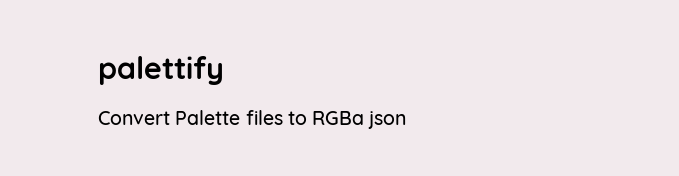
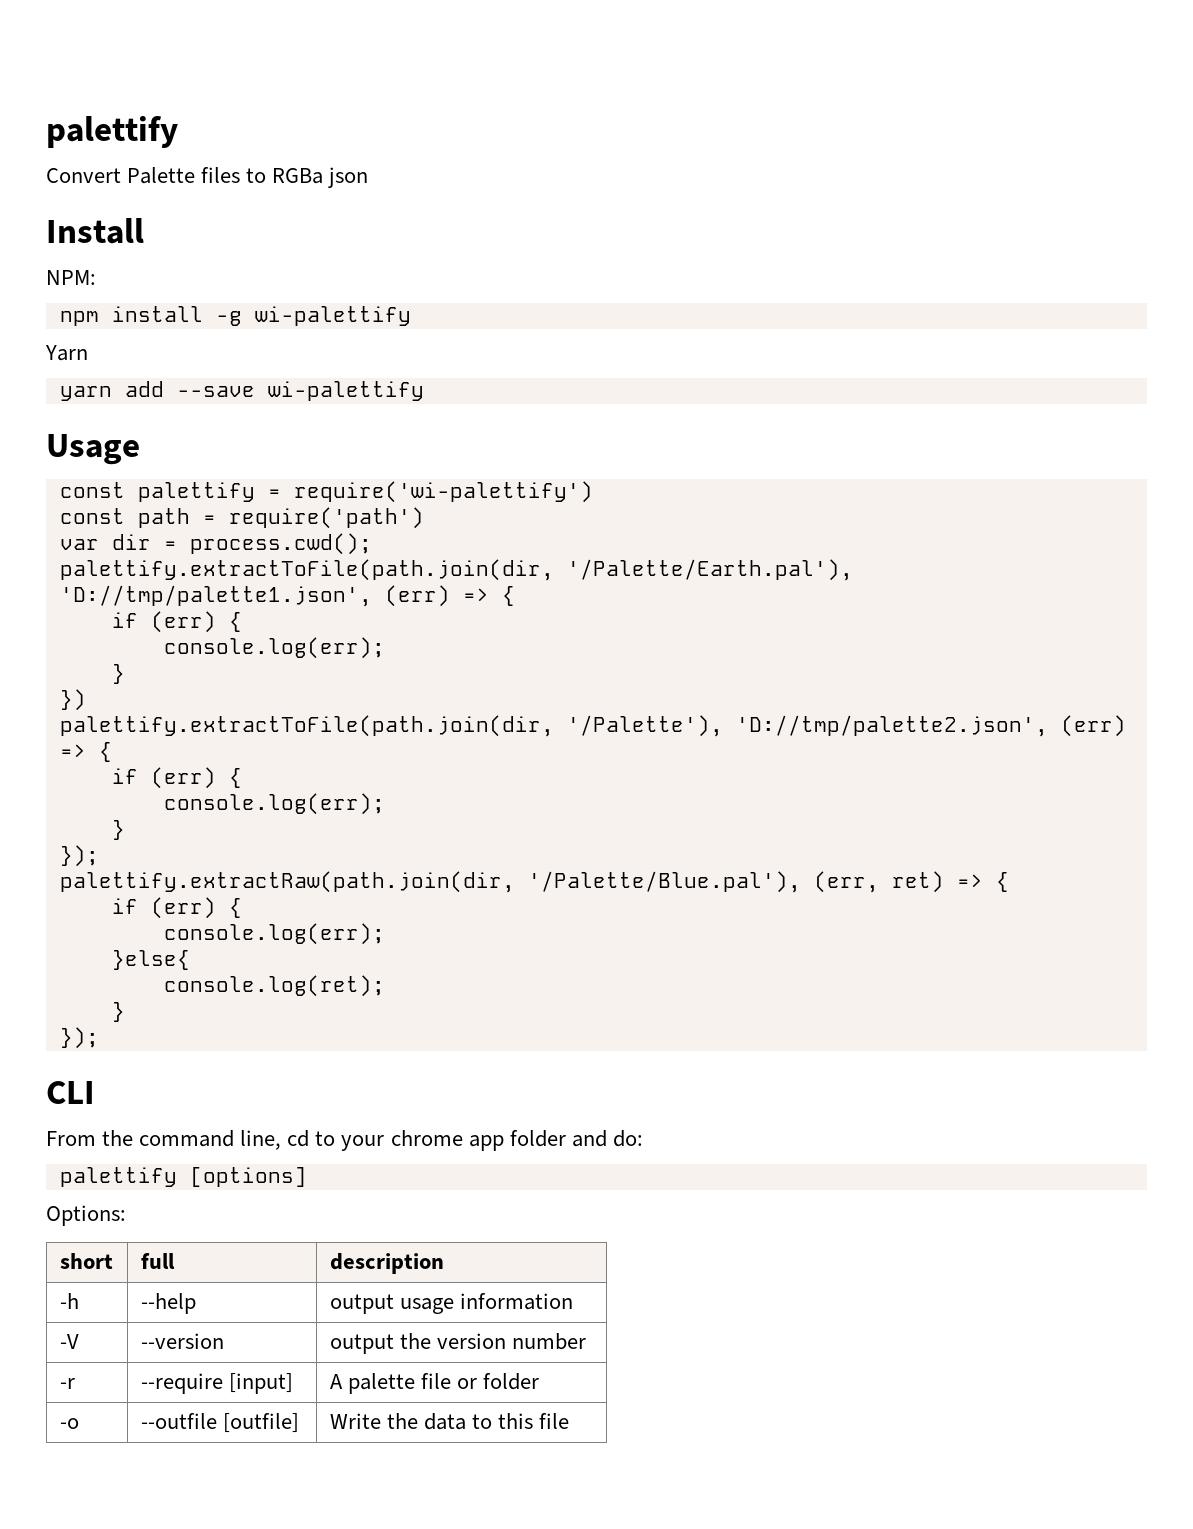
+ Install
+ NPM:
+ npm install -g wi-palettify
+ Yarn
+ yarn add --save wi-palettify
+ Usage
+ const palettify = require('wi-palettify')
+ const path = require('path')
+ var dir = process.cwd();
+ palettify.extractToFile(path.join(dir, '/Palette/Earth.pal'), 'D://tmp/palette1.json', (err) => {
+ if (err) {
+ console.log(err);
+ }
+ })
+ palettify.extractToFile(path.join(dir, '/Palette'), 'D://tmp/palette2.json', (err) => {
+ if (err) {
+ console.log(err);
+ }
+ });
+ palettify.extractRaw(path.join(dir, '/Palette/Blue.pal'), (err, ret) => {
+ if (err) {
+ console.log(err);
+ }else{
+ console.log(ret);
+ }
+ });
+ CLI
+ From the command line, cd to your chrome app folder and do:
+ palettify [options]
+ Options:
+ short | full | description
+ -h | --help | output usage information
+ -V | --version | output the version number
+ -r | --require [input] | A palette file or folder
+ -o | --outfile [outfile] | Write the data to this file

